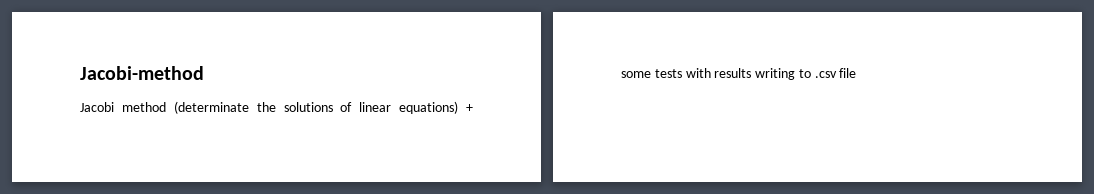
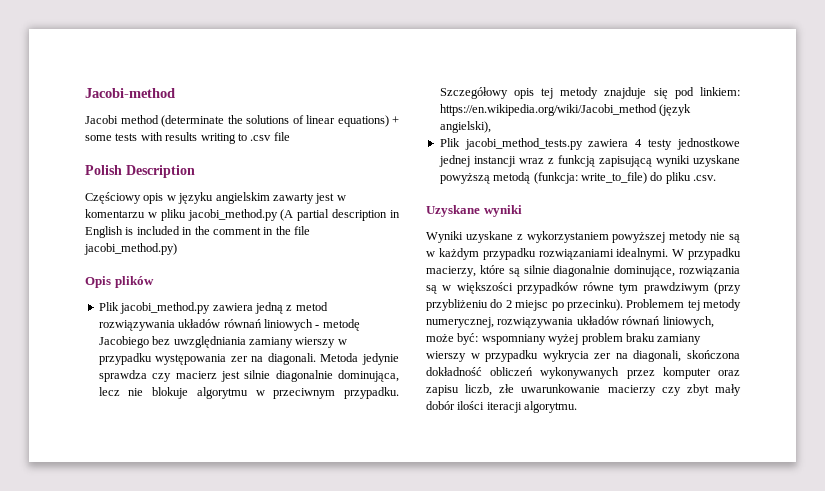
+ Polish Description
+ Częściowy opis w języku angielskim zawarty jest w komentarzu w pliku jacobi_method.py (A partial description in English is included in the comment in the file jacobi_method.py)
+ Opis plików
+ Plik jacobi_method.py zawiera jedną z metod rozwiązywania układów równań liniowych - metodę Jacobiego bez uwzględniania zamiany wierszy w przypadku występowania zer na diagonali. Metoda jedynie sprawdza czy macierz jest silnie diagonalnie dominująca, lecz nie blokuje algorytmu w przeciwnym przypadku. Szczegółowy opis tej metody znajduje się pod linkiem: https://en.wikipedia.org/wiki/Jacobi_method (język angielski),
+ Plik jacobi_method_tests.py zawiera 4 testy jednostkowe jednej instancji wraz z funkcją zapisującą wyniki uzyskane powyższą metodą (funkcja: write_to_file) do pliku .csv.
+ Uzyskane wyniki
+ Wyniki uzyskane z wykorzystaniem powyższej metody nie są w każdym przypadku rozwiązaniami idealnymi. W przypadku macierzy, które są silnie diagonalnie dominujące, rozwiązania są w większości przypadków równe tym prawdziwym (przy przybliżeniu do 2 miejsc po przecinku). Problemem tej metody numerycznej, rozwiązywania układów równań liniowych, może być: wspomniany wyżej problem braku zamiany wierszy w przypadku wykrycia zer na diagonali, skończona dokładność obliczeń wykonywanych przez komputer oraz zapisu liczb, złe uwarunkowanie macierzy czy zbyt mały dobór ilości iteracji algorytmu.

